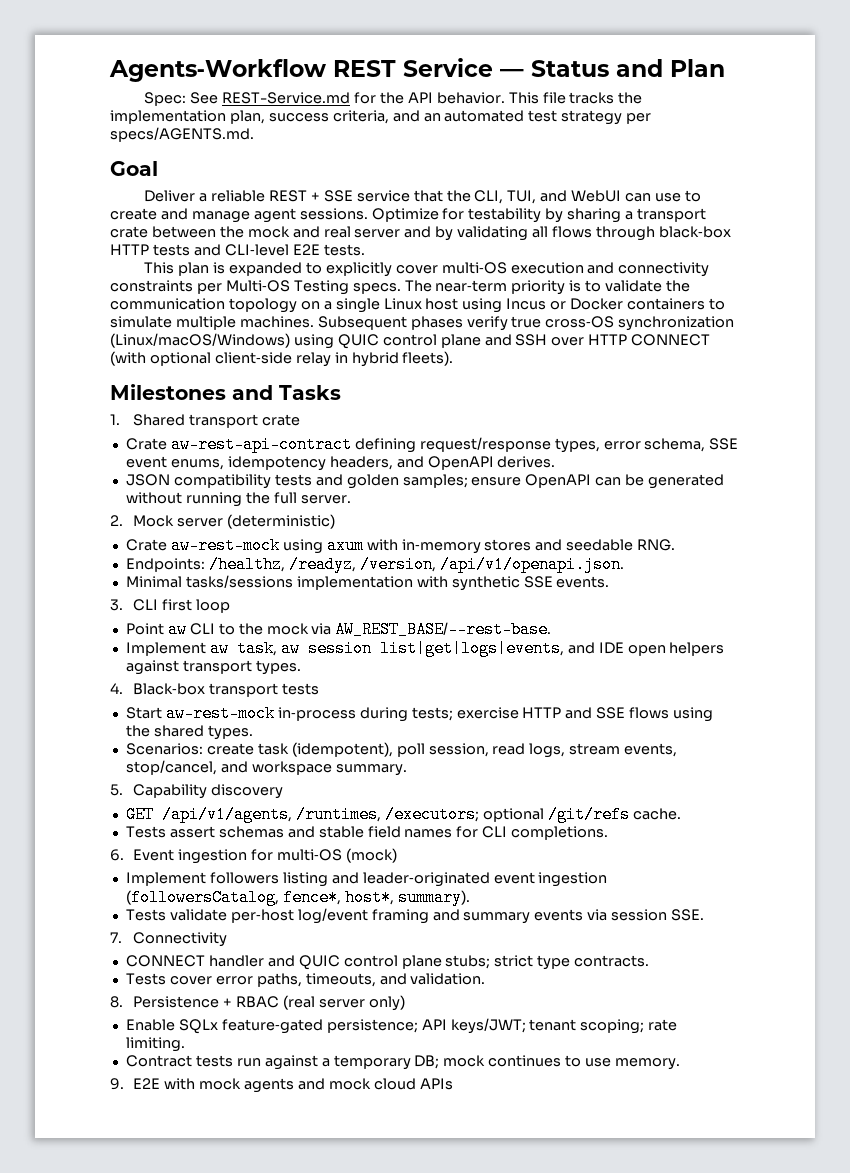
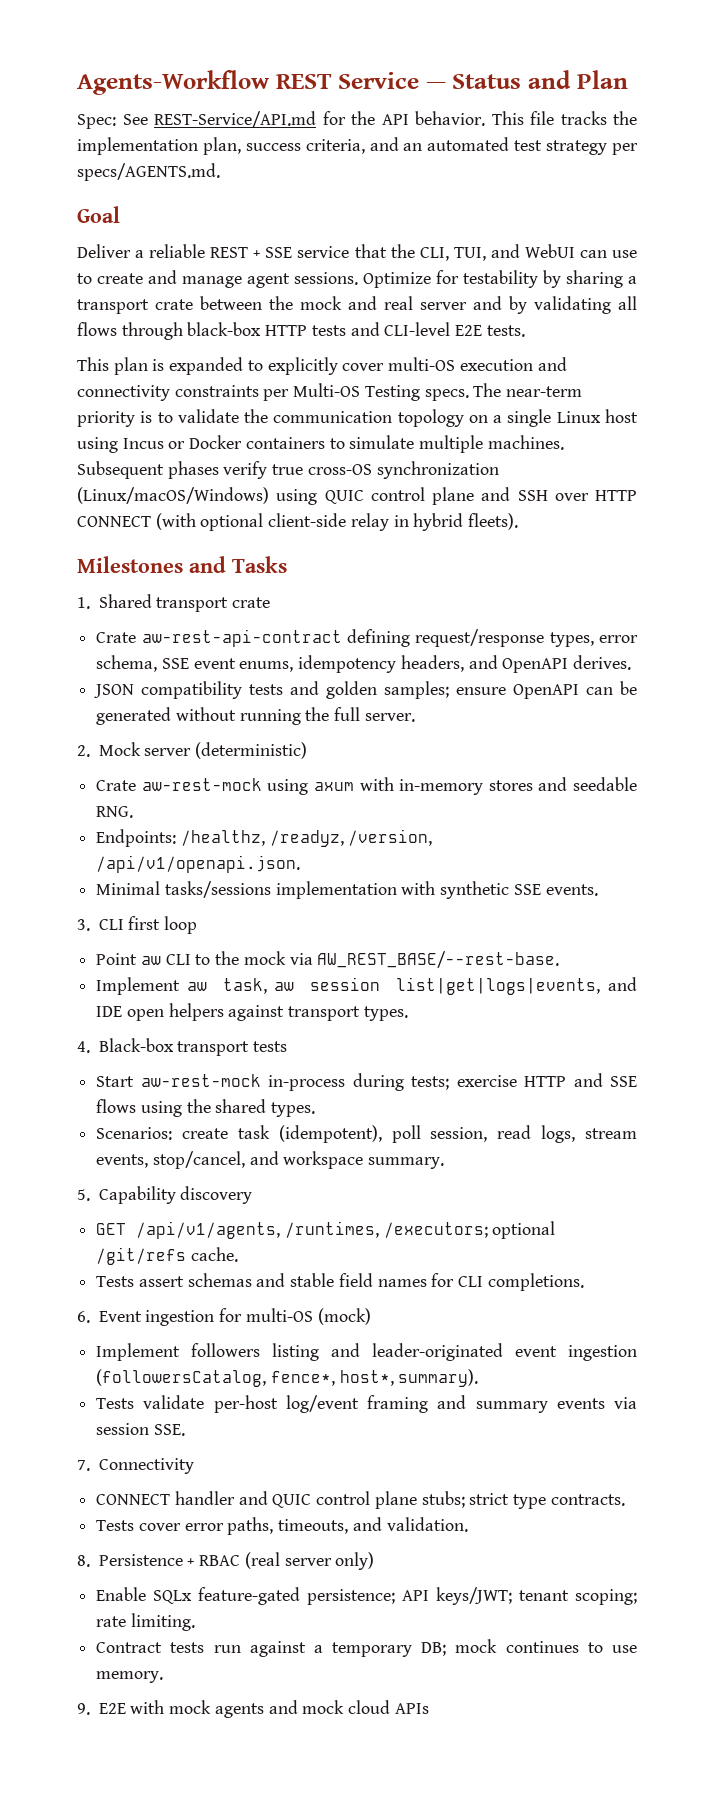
- Spec: See REST-Service.md for the API behavior.
+ Spec: See REST-Service/API.md for the API behavior.

